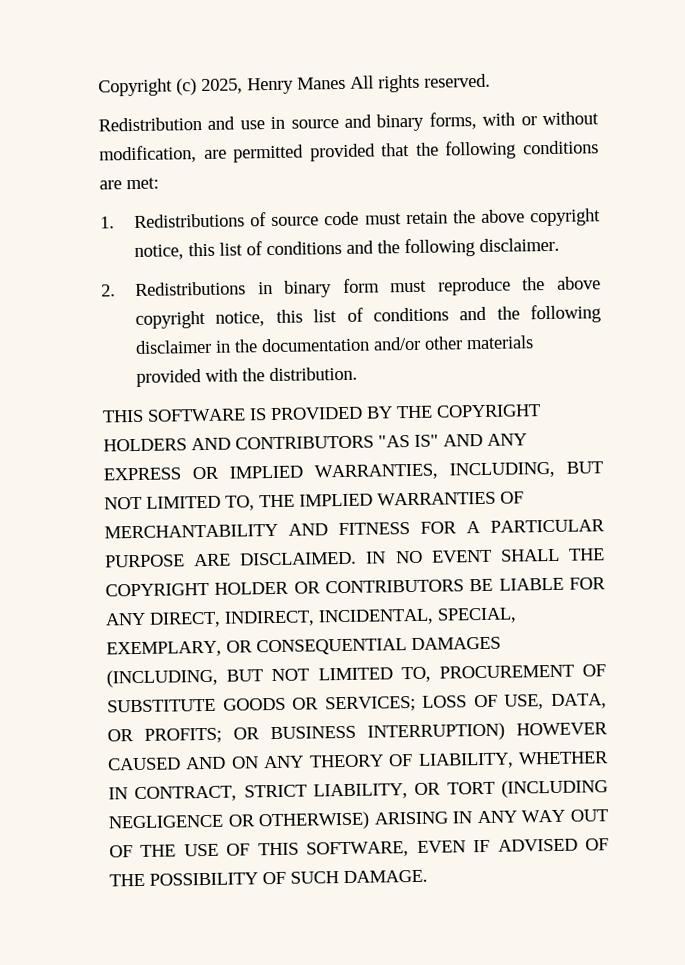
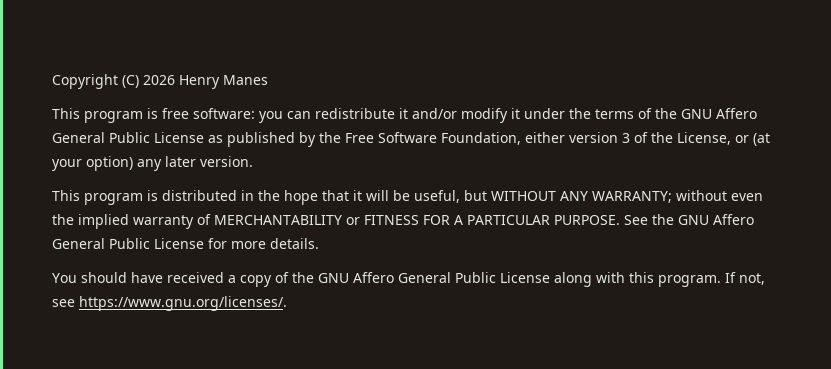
- Copyright (c) 2025, Henry Manes All rights reserved.
- Redistribution and use in source and binary forms, with or without modification, are permitted provided that the following conditions are met:
- 1. Redistributions of source code must retain the above copyright notice, this list of conditions and the following disclaimer.
- 2. Redistributions in binary form must reproduce the above copyright notice, this list of conditions and the following disclaimer in the documentation and/or other materials provided with the distribution.
- THIS SOFTWARE IS PROVIDED BY THE COPYRIGHT HOLDERS AND CONTRIBUTORS "AS IS" AND ANY EXPRESS OR IMPLIED WARRANTIES, INCLUDING, BUT NOT LIMITED TO, THE IMPLIED WARRANTIES OF MERCHANTABILITY AND FITNESS FOR A PARTICULAR PURPOSE ARE DISCLAIMED. IN NO EVENT SHALL THE COPYRIGHT HOLDER OR CONTRIBUTORS BE LIABLE FOR ANY DIRECT, INDIRECT, INCIDENTAL, SPECIAL, EXEMPLARY, OR CONSEQUENTIAL DAMAGES (INCLUDING, BUT NOT LIMITED TO, PROCUREMENT OF SUBSTITUTE GOODS OR SERVICES; LOSS OF USE, DATA, OR PROFITS; OR BUSINESS INTERRUPTION) HOWEVER CAUSED AND ON ANY THEORY OF LIABILITY, WHETHER IN CONTRACT, STRICT LIABILITY, OR TORT (INCLUDING NEGLIGENCE OR OTHERWISE) ARISING IN ANY WAY OUT OF THE USE OF THIS SOFTWARE, EVEN IF ADVISED OF THE POSSIBILITY OF SUCH DAMAGE.
+ Copyright (C) 2026 Henry Manes
+ This program is free software: you can redistribute it and/or modify it under the terms of the GNU Affero General Public License as published by the Free Software Foundation, either version 3 of the License, or (at your option) any later version.
+ This program is distributed in the hope that it will be useful, but WITHOUT ANY WARRANTY; without even the implied warranty of MERCHANTABILITY or FITNESS FOR A PARTICULAR PURPOSE. See the GNU Affero General Public License for more details.
+ You should have received a copy of the GNU Affero General Public License along with this program. If not, see https://www.gnu.org/licenses/.

